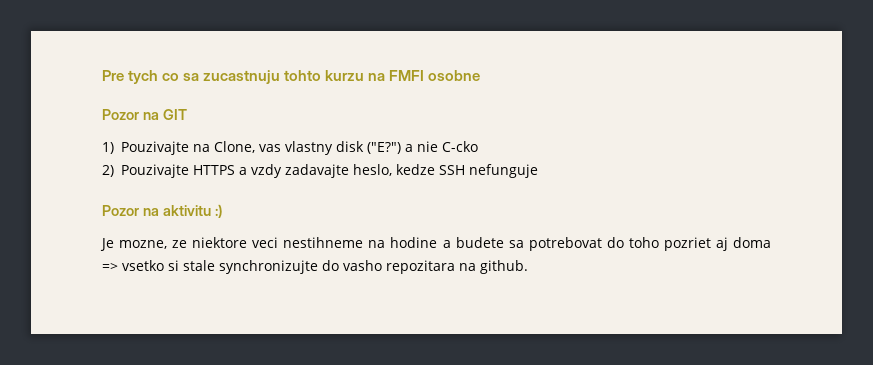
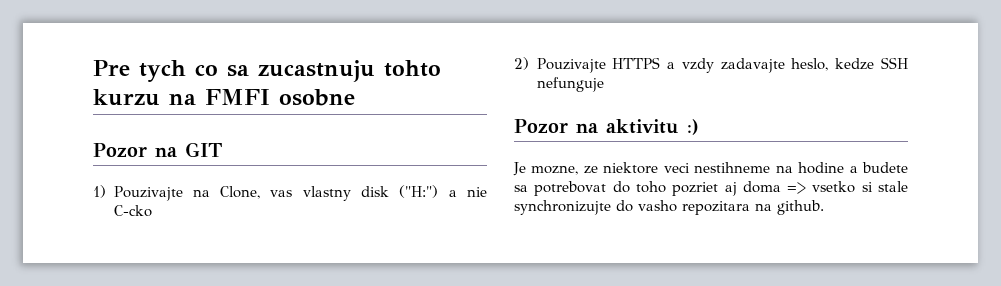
- 1) Pouzivajte na Clone, vas vlastny disk ("E?") a nie C-cko
+ 1) Pouzivajte na Clone, vas vlastny disk ("H:") a nie C-cko

